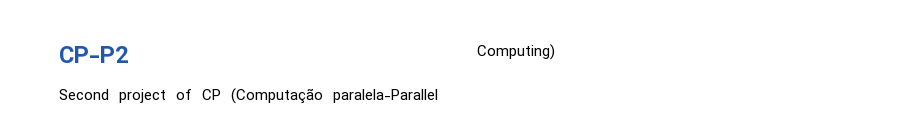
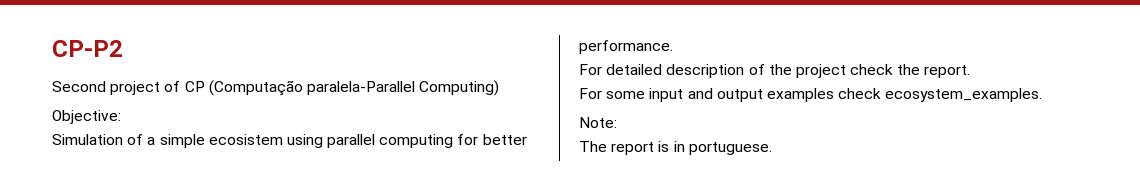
+ Objective:
+ Simulation of a simple ecosistem using parallel computing for better performance.
+ For detailed description of the project check the report.
+ For some input and output examples check ecosystem_examples.
+ Note:
+ The report is in portuguese.

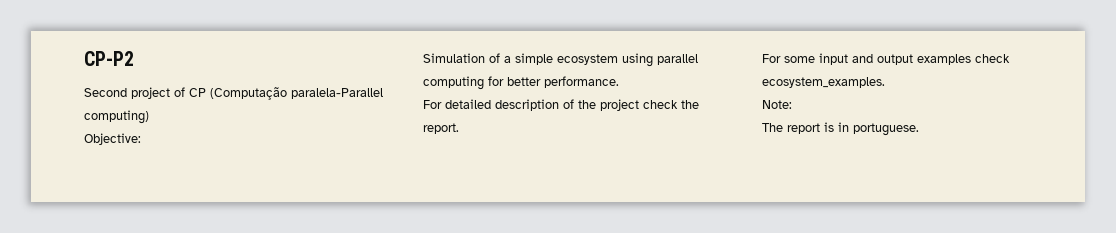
- Second project of CP (Computação paralela-Parallel Computing)
+ Second project of CP (Computação paralela-Parallel computing)
- Simulation of a simple ecosistem using parallel computing for better performance.
+ Simulation of a simple ecosystem using parallel computing for better performance.

